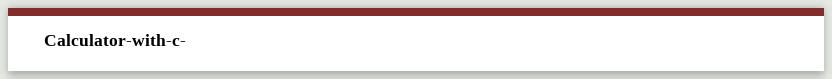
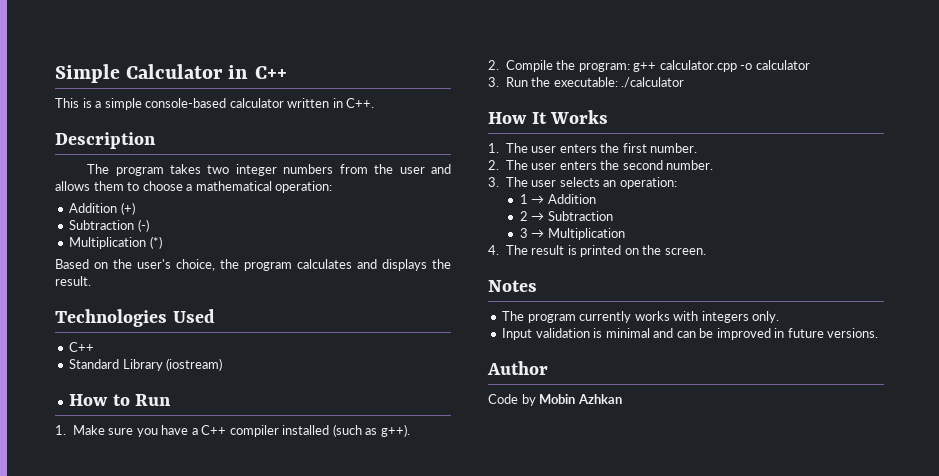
- Calculator-with-c-
+ Simple Calculator in C++
+ This is a simple console-based calculator written in C++.
+ Description
+ The program takes two integer numbers from the user and allows them to choose a mathematical operation:
+ Addition (+)
+ Subtraction (-)
+ Multiplication (*)
+ Based on the user's choice, the program calculates and displays the result.
+ Technologies Used
+ C++
+ Standard Library (iostream)
+ How to Run
+ 1. Make sure you have a C++ compiler installed (such as g++).
+ 2. Compile the program: g++ calculator.cpp -o calculator
+ 3. Run the executable: ./calculator
+ How It Works
+ 1. The user enters the first number.
+ 2. The user enters the second number.
+ 3. The user selects an operation:
+ 1 → Addition
+ 2 → Subtraction
+ 3 → Multiplication
+ 4. The result is printed on the screen.
+ Notes
+ The program currently works with integers only.
+ Input validation is minimal and can be improved in future versions.
+ Author
+ Code by Mobin Azhkan

